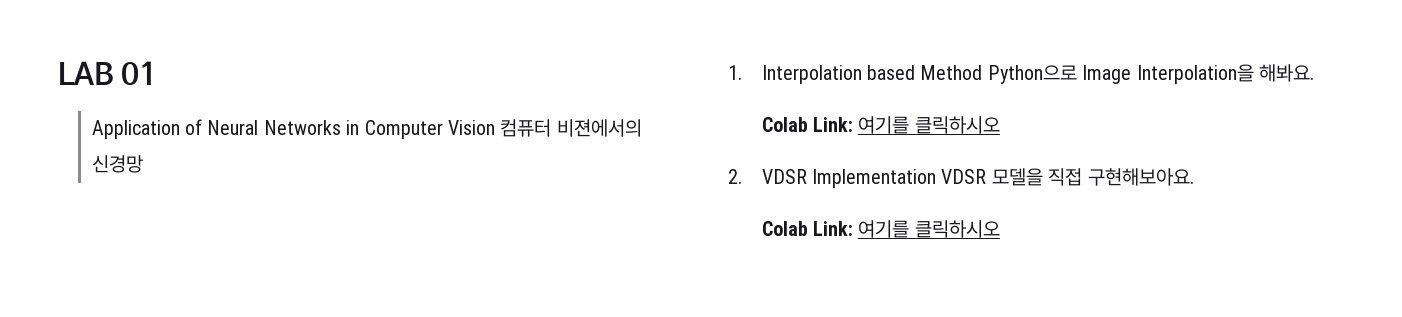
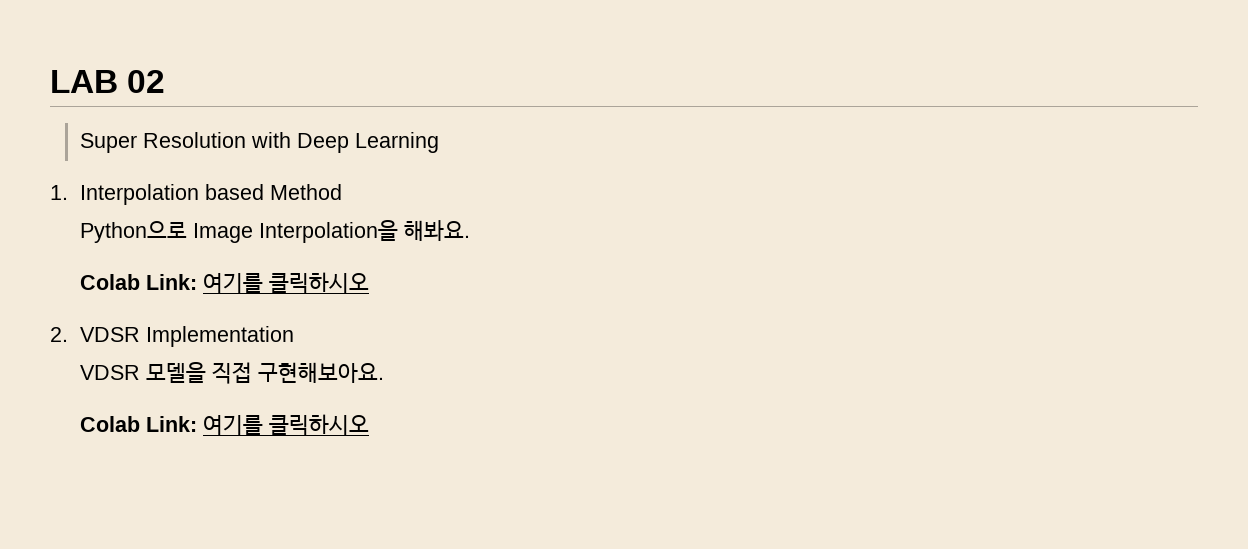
- LAB 01
- Application of Neural Networks in Computer Vision 컴퓨터 비젼에서의 신경망
+ LAB 02
+ Super Resolution with Deep Learning
- 1. Interpolation based Method Python으로 Image Interpolation을 해봐요.
+ 1. Interpolation based Method
+ Python으로 Image Interpolation을 해봐요.
- 2. VDSR Implementation VDSR 모델을 직접 구현해보아요.
+ 2. VDSR Implementation
+ VDSR 모델을 직접 구현해보아요.

